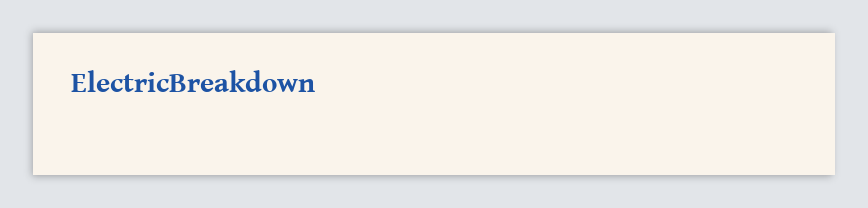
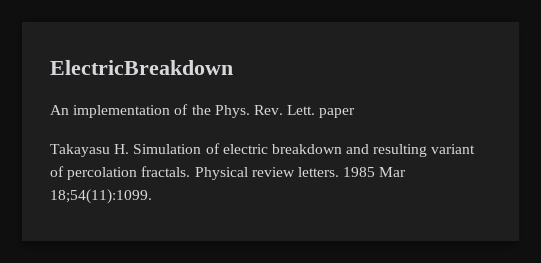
+ An implementation of the Phys. Rev. Lett. paper
+ Takayasu H. Simulation of electric breakdown and resulting variant of percolation fractals. Physical review letters. 1985 Mar 18;54(11):1099.

